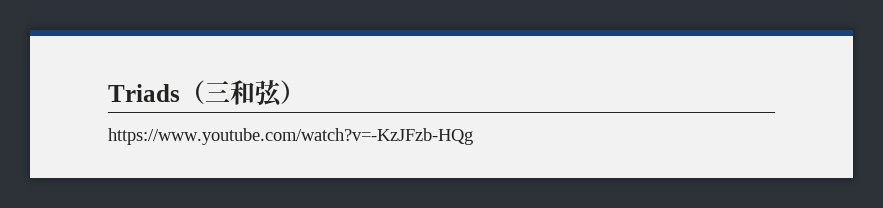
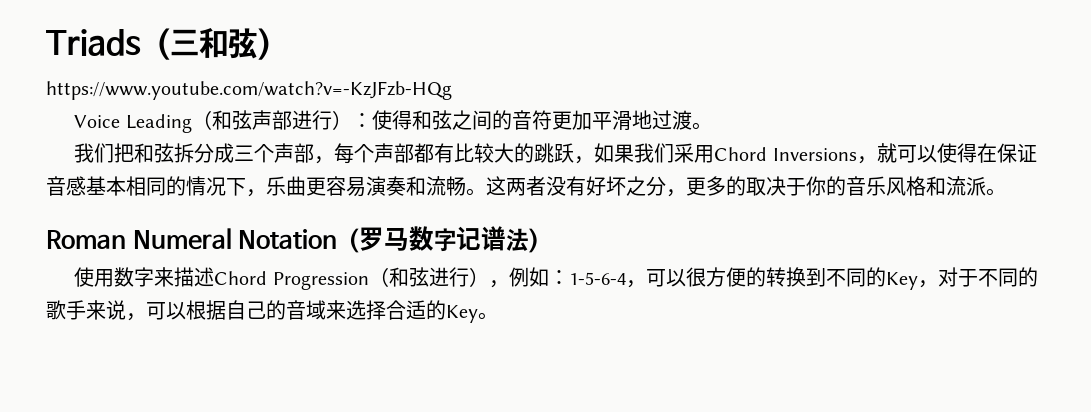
+ Voice Leading（和弦声部进行）：使得和弦之间的音符更加平滑地过渡。
+ 我们把和弦拆分成三个声部，每个声部都有比较大的跳跃，如果我们采用Chord Inversions，就可以使得在保证音感基本相同的情况下，乐曲更容易演奏和流畅。这两者没有好坏之分，更多的取决于你的音乐风格和流派。
+ Roman Numeral Notation（罗马数字记谱法）
+ 使用数字来描述Chord Progression（和弦进行），例如：1-5-6-4，可以很方便的转换到不同的Key，对于不同的歌手来说，可以根据自己的音域来选择合适的Key。

